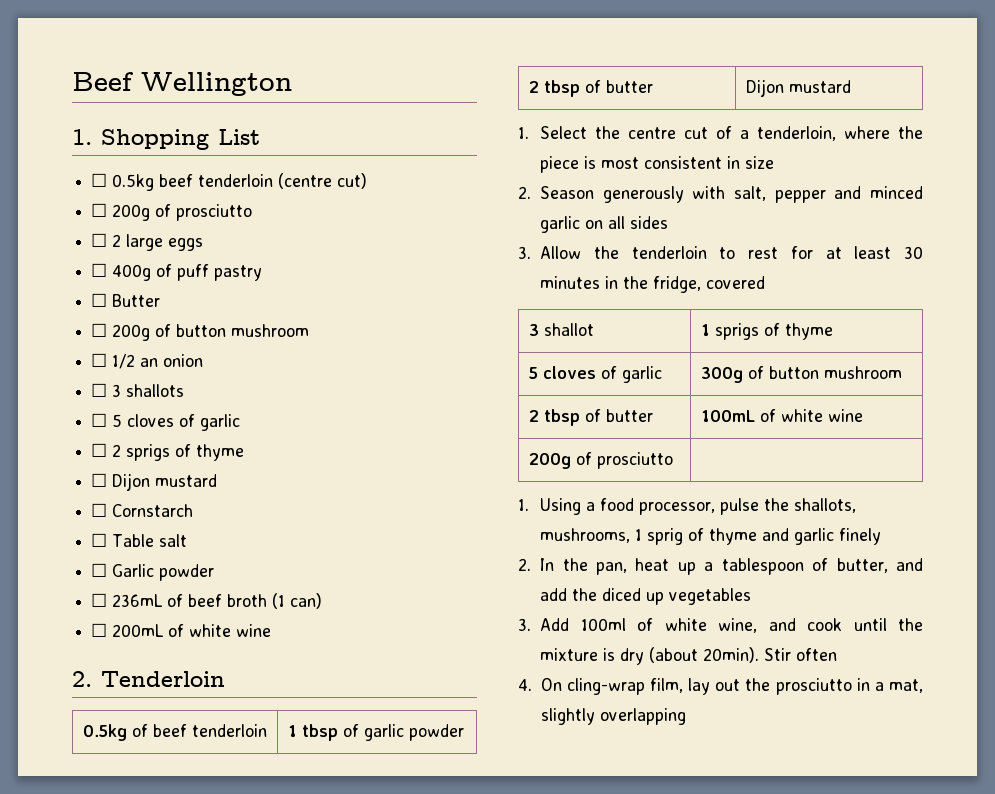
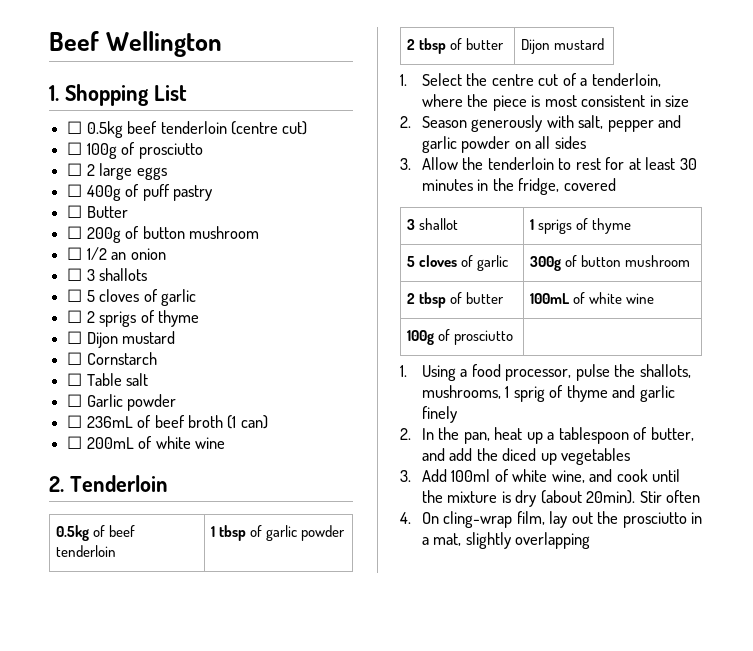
- ☐ 200g of prosciutto
+ ☐ 100g of prosciutto
- 2. Season generously with salt, pepper and minced garlic on all sides
+ 2. Season generously with salt, pepper and garlic powder on all sides
- 200g of prosciutto |
+ 100g of prosciutto |

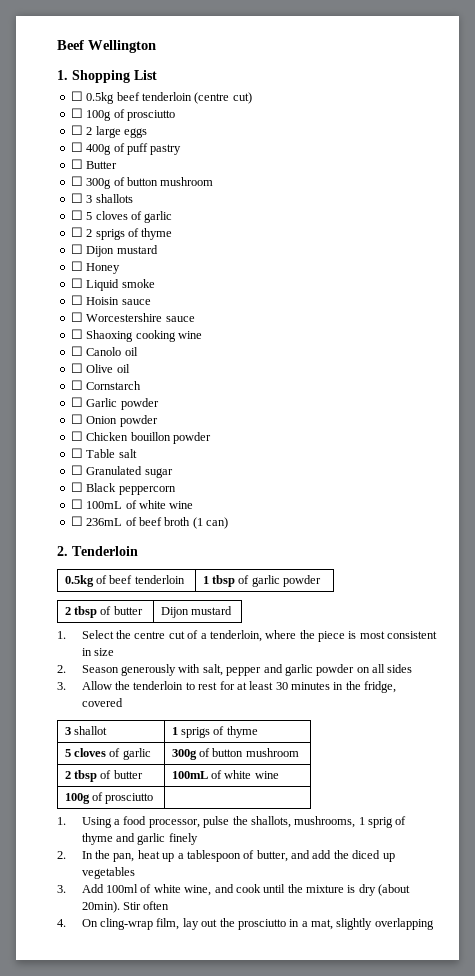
- ☐ 200g of button mushroom
- ☐ 1/2 an onion
+ ☐ 300g of button mushroom
+ ☐ Honey
+ ☐ Liquid smoke
+ ☐ Hoisin sauce
+ ☐ Worcestershire sauce
+ ☐ Shaoxing cooking wine
+ ☐ Canolo oil
+ ☐ Olive oil
  ☐ Cornstarch
+ ☐ Garlic powder
+ ☐ Onion powder
+ ☐ Chicken bouillon powder
  ☐ Table salt
- ☐ Garlic powder
+ ☐ Granulated sugar
+ ☐ Black peppercorn
+ ☐ 100mL of white wine
- ☐ 200mL of white wine

